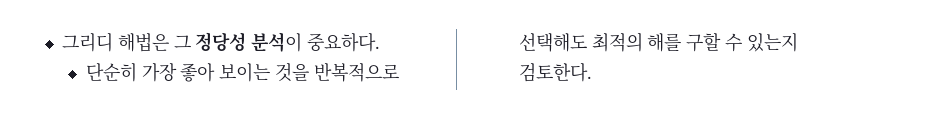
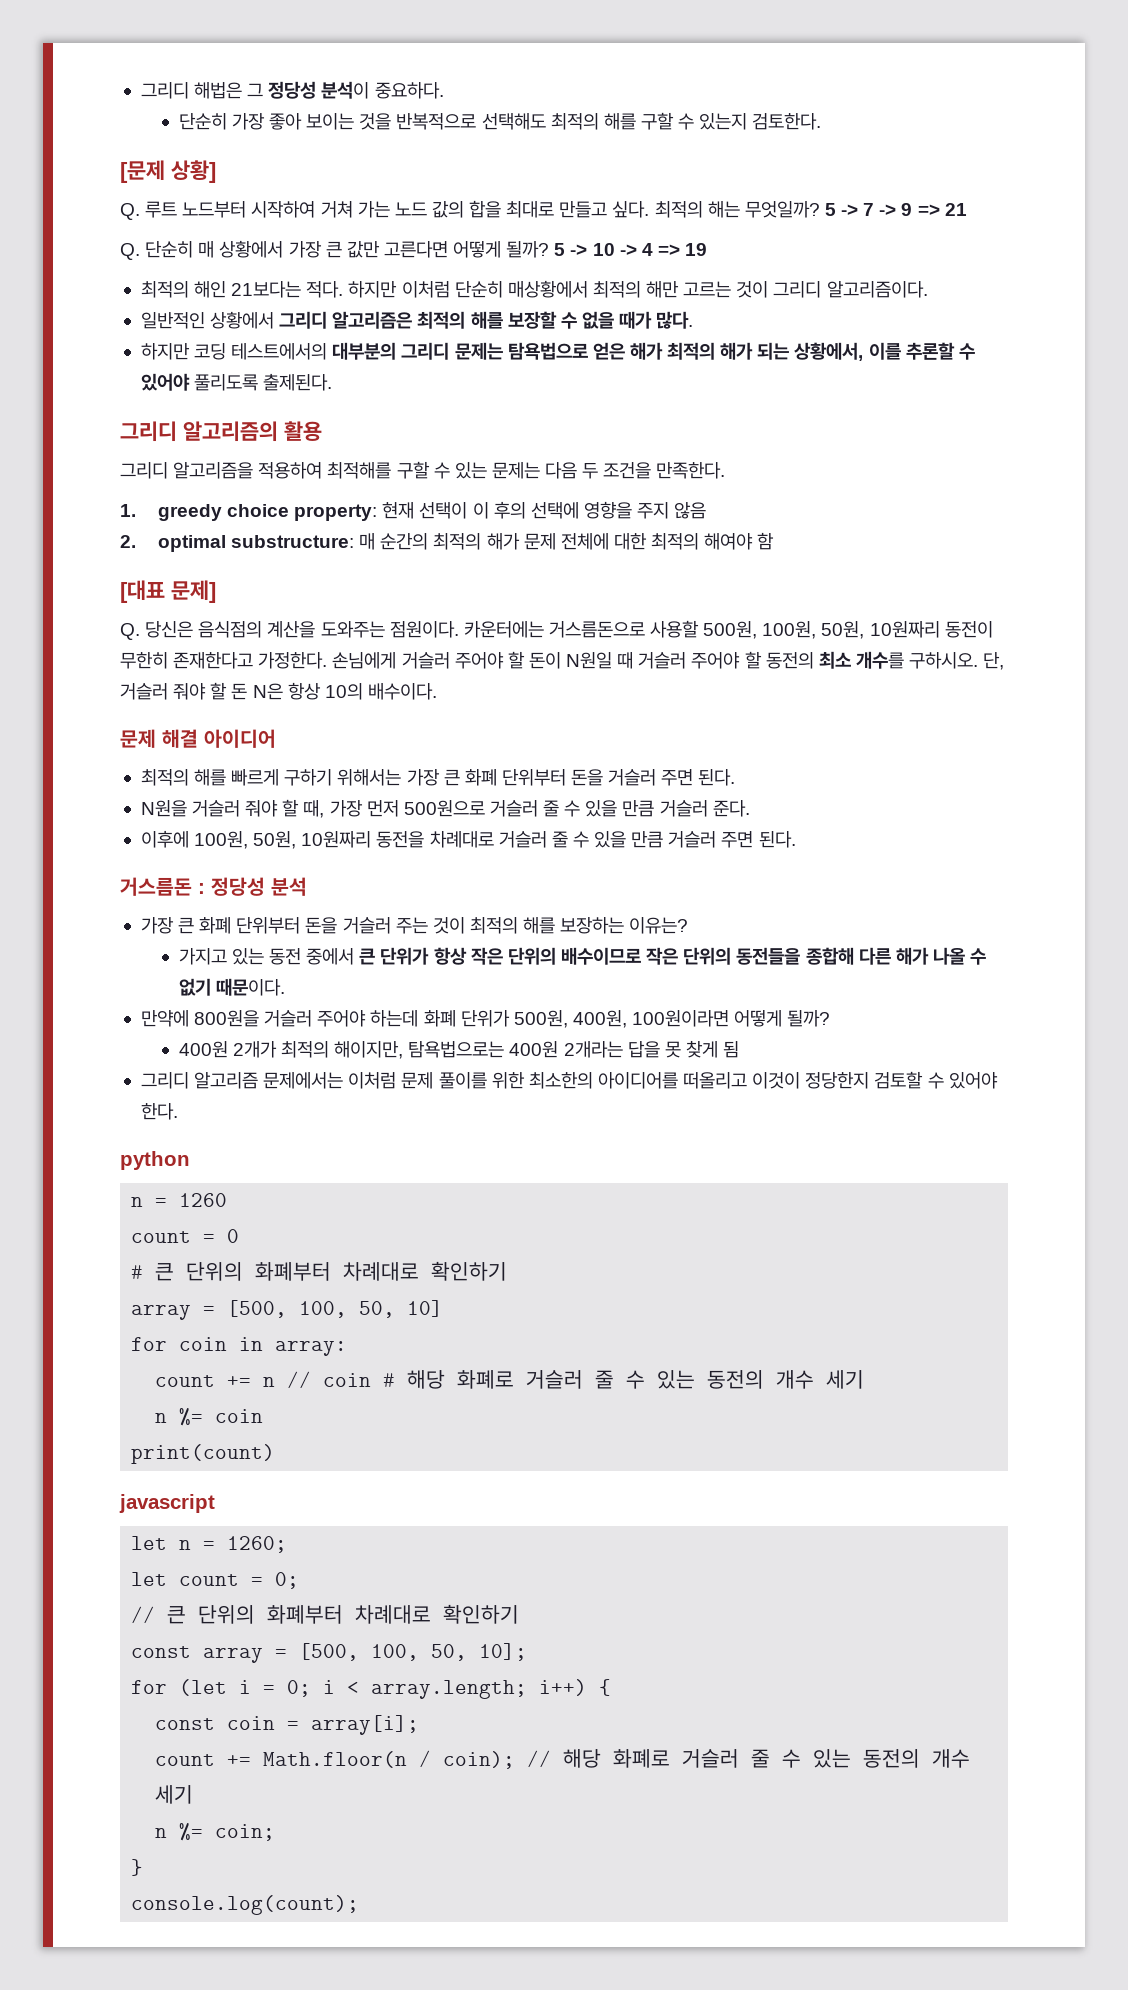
+ [문제 상황]
+ Q. 루트 노드부터 시작하여 거쳐 가는 노드 값의 합을 최대로 만들고 싶다. 최적의 해는 무엇일까? 5 -> 7 -> 9 => 21
+ Q. 단순히 매 상황에서 가장 큰 값만 고른다면 어떻게 될까? 5 -> 10 -> 4 => 19
+ 최적의 해인 21보다는 적다. 하지만 이처럼 단순히 매상황에서 최적의 해만 고르는 것이 그리디 알고리즘이다.
+ 일반적인 상황에서 그리디 알고리즘은 최적의 해를 보장할 수 없을 때가 많다.
+ 하지만 코딩 테스트에서의 대부분의 그리디 문제는 탐욕법으로 얻은 해가 최적의 해가 되는 상황에서, 이를 추론할 수 있어야 풀리도록 출제된다.
+ 그리디 알고리즘의 활용
+ 그리디 알고리즘을 적용하여 최적해를 구할 수 있는 문제는 다음 두 조건을 만족한다.
+ 1. greedy choice property: 현재 선택이 이 후의 선택에 영향을 주지 않음
+ 2. optimal substructure: 매 순간의 최적의 해가 문제 전체에 대한 최적의 해여야 함
+ [대표 문제]
+ Q. 당신은 음식점의 계산을 도와주는 점원이다. 카운터에는 거스름돈으로 사용할 500원, 100원, 50원, 10원짜리 동전이 무한히 존재한다고 가정한다. 손님에게 거슬러 주어야 할 돈이 N원일 때 거슬러 주어야 할 동전의 최소 개수를 구하시오. 단, 거슬러 줘야 할 돈 N은 항상 10의 배수이다.
+ 문제 해결 아이디어
+ 최적의 해를 빠르게 구하기 위해서는 가장 큰 화폐 단위부터 돈을 거슬러 주면 된다.
+ N원을 거슬러 줘야 할 때, 가장 먼저 500원으로 거슬러 줄 수 있을 만큼 거슬러 준다.
+ 이후에 100원, 50원, 10원짜리 동전을 차례대로 거슬러 줄 수 있을 만큼 거슬러 주면 된다.
+ 거스름돈 : 정당성 분석
+ 가장 큰 화폐 단위부터 돈을 거슬러 주는 것이 최적의 해를 보장하는 이유는?
+ 가지고 있는 동전 중에서 큰 단위가 항상 작은 단위의 배수이므로 작은 단위의 동전들을 종합해 다른 해가 나올 수 없기 때문이다.
+ 만약에 800원을 거슬러 주어야 하는데 화폐 단위가 500원, 400원, 100원이라면 어떻게 될까?
+ 400원 2개가 최적의 해이지만, 탐욕법으로는 400원 2개라는 답을 못 찾게 됨
+ 그리디 알고리즘 문제에서는 이처럼 문제 풀이를 위한 최소한의 아이디어를 떠올리고 이것이 정당한지 검토할 수 있어야 한다.
+ python
+ n = 1260
+ count = 0
+ # 큰 단위의 화폐부터 차례대로 확인하기
+ array = [500, 100, 50, 10]
+ for coin in array:
+ count += n // coin # 해당 화폐로 거슬러 줄 수 있는 동전의 개수 세기
+ n %= coin
+ print(count)
+ javascript
+ let n = 1260;
+ let count = 0;
+ // 큰 단위의 화폐부터 차례대로 확인하기
+ const array = [500, 100, 50, 10];
+ for (let i = 0; i < array.length; i++) {
+ const coin = array[i];
+ count += Math.floor(n / coin); // 해당 화폐로 거슬러 줄 수 있는 동전의 개수 세기
+ n %= coin;
+ }
+ console.log(count);

